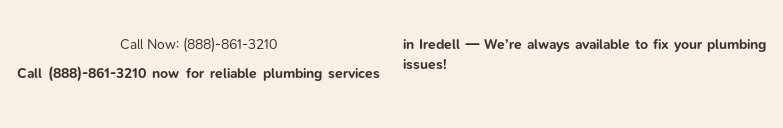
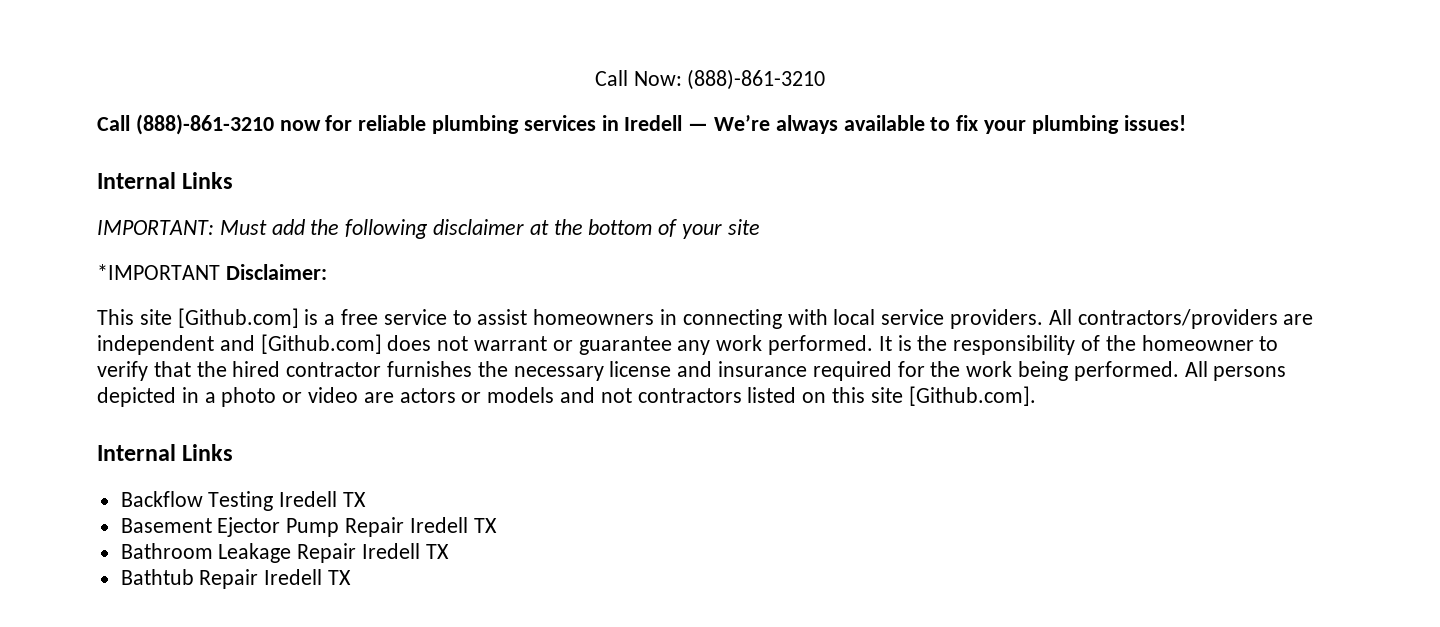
  Call (888)-861-3210 now for reliable plumbing services in Iredell — We’re always available to fix your plumbing issues!
+ Internal Links
+ IMPORTANT: Must add the following disclaimer at the bottom of your site
+ *IMPORTANT Disclaimer:
+ This site [Github.com] is a free service to assist homeowners in connecting with local service providers. All contractors/providers are independent and [Github.com] does not warrant or guarantee any work performed. It is the responsibility of the homeowner to verify that the hired contractor furnishes the necessary license and insurance required for the work being performed. All persons depicted in a photo or video are actors or models and not contractors listed on this site [Github.com].
+ Internal Links
+ Backflow Testing Iredell TX
+ Basement Ejector Pump Repair Iredell TX
+ Bathroom Leakage Repair Iredell TX
+ Bathtub Repair Iredell TX

